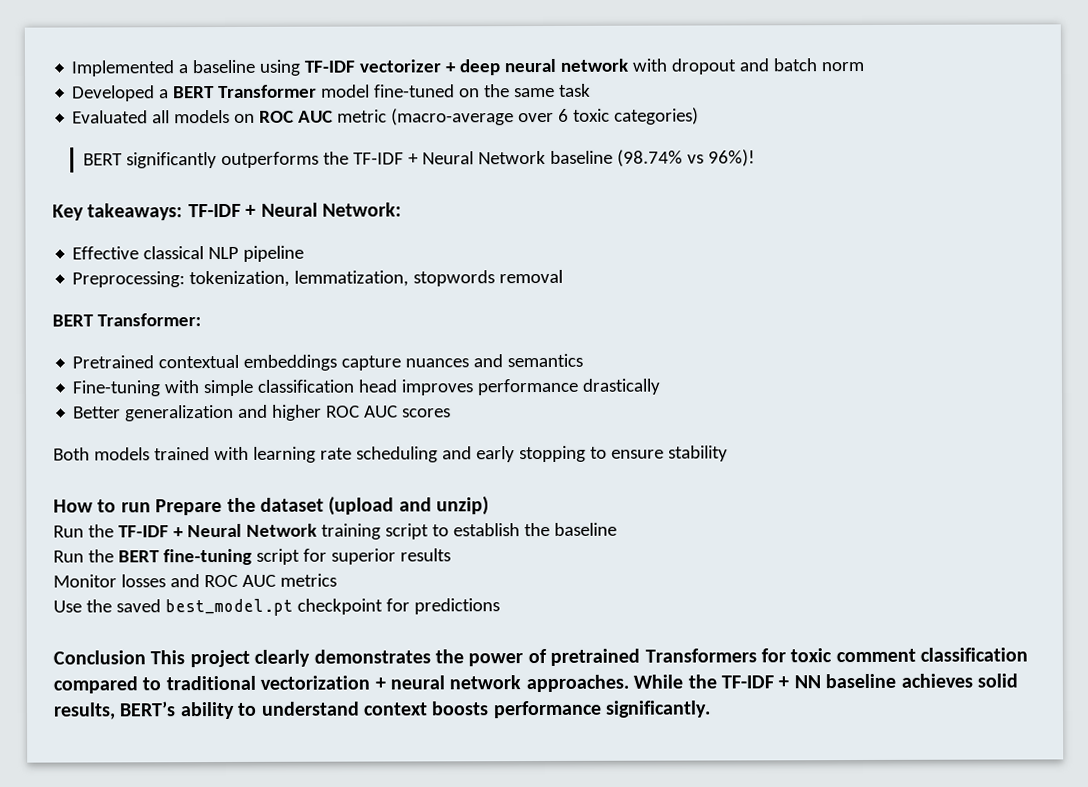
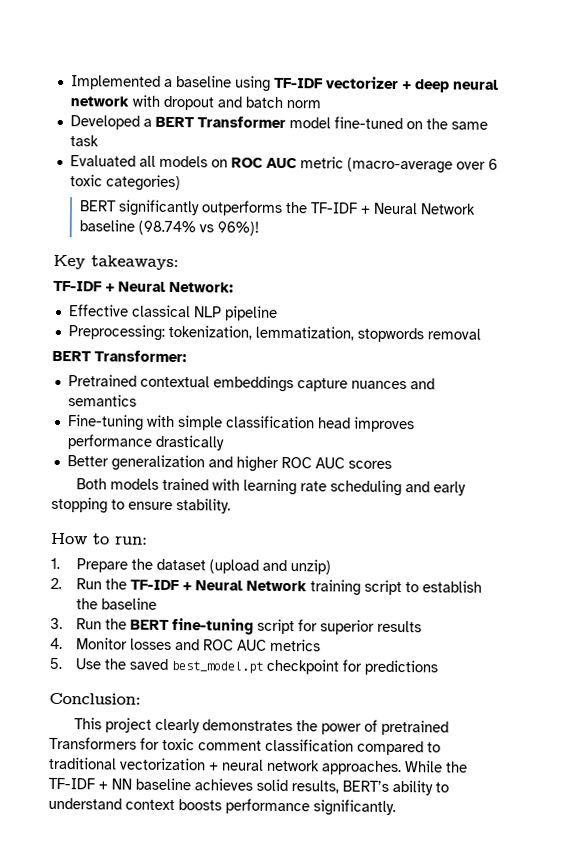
- Key takeaways: TF-IDF + Neural Network:
+ Key takeaways:
+ TF-IDF + Neural Network:
- Both models trained with learning rate scheduling and early stopping to ensure stability
+ Both models trained with learning rate scheduling and early stopping to ensure stability.
- How to run Prepare the dataset (upload and unzip)
+ How to run:
+ 1. Prepare the dataset (upload and unzip)
- Run the TF-IDF + Neural Network training script to establish the baseline
+ 2. Run the TF-IDF + Neural Network training script to establish the baseline
- Run the BERT fine-tuning script for superior results
+ 3. Run the BERT fine-tuning script for superior results
- Monitor losses and ROC AUC metrics
+ 4. Monitor losses and ROC AUC metrics
- Use the saved best_model.pt checkpoint for predictions
+ 5. Use the saved best_model.pt checkpoint for predictions
- Conclusion This project clearly demonstrates the power of pretrained Transformers for toxic comment classification compared to traditional vectorization + neural network approaches.
+ Conclusion:
+ This project clearly demonstrates the power of pretrained Transformers for toxic comment classification compared to traditional vectorization + neural network approaches.

